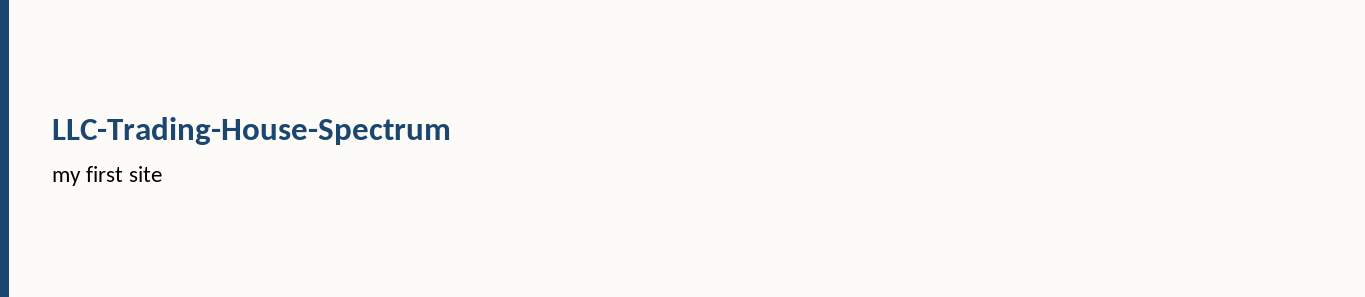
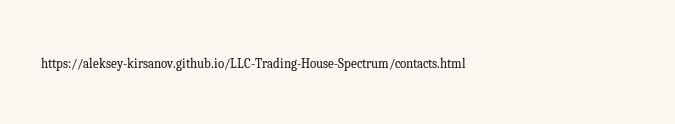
- LLC-Trading-House-Spectrum
- my first site
+ https://aleksey-kirsanov.github.io/LLC-Trading-House-Spectrum/contacts.html

